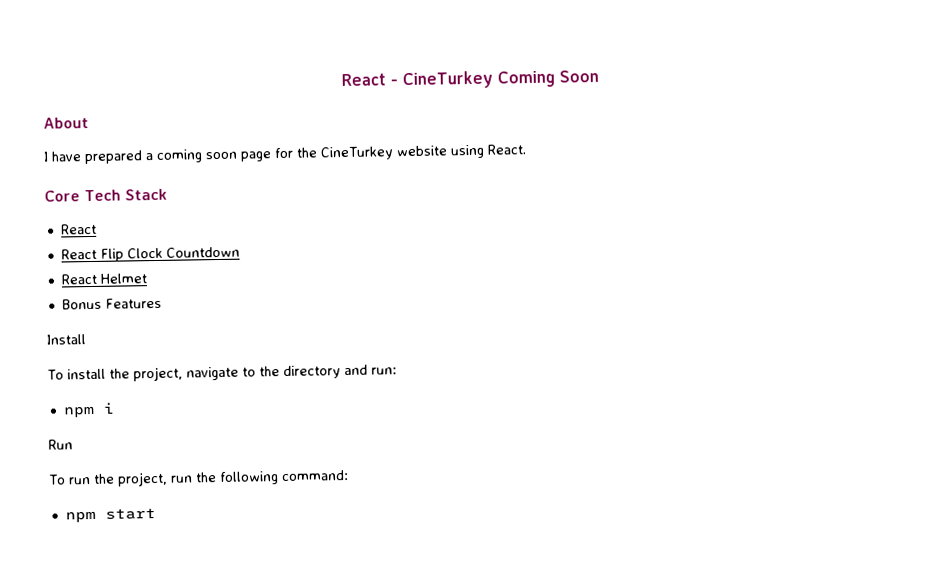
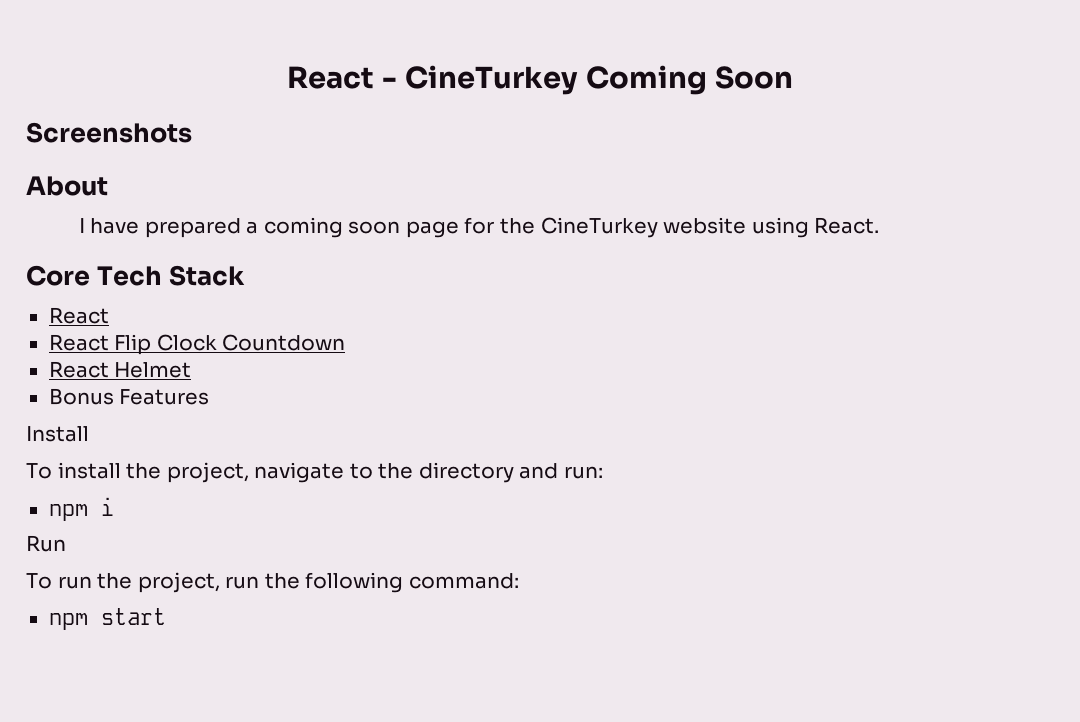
+ Screenshots

